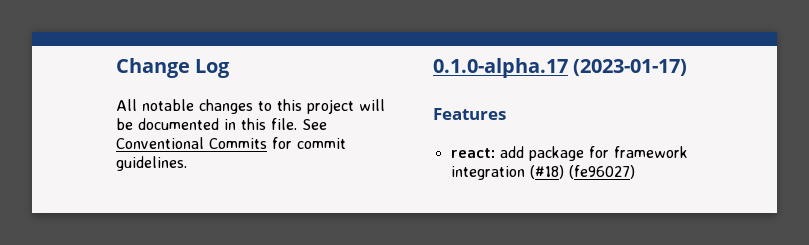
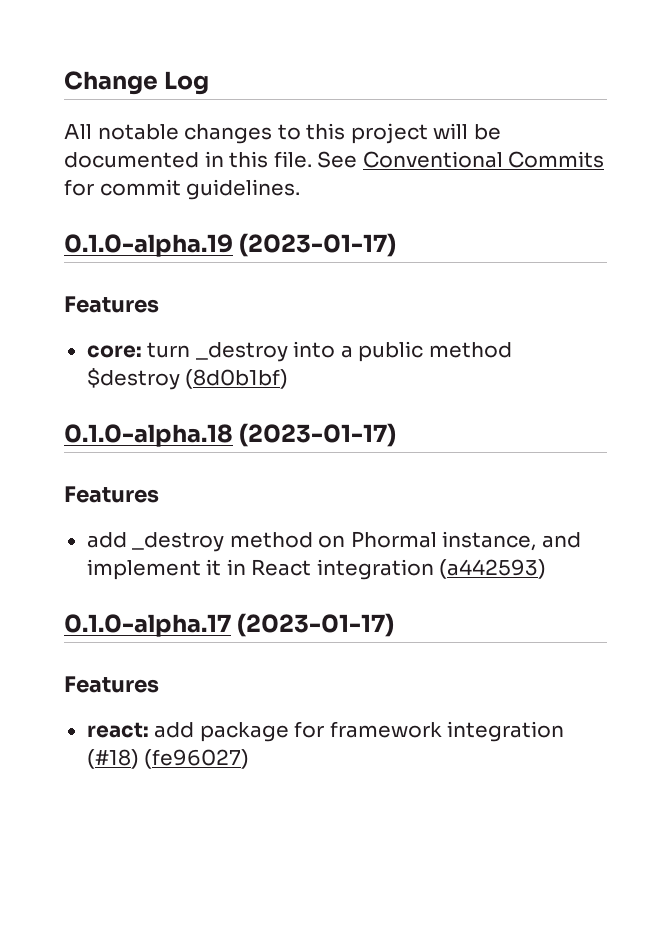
+ 0.1.0-alpha.19 (2023-01-17)
+ Features
+ core: turn _destroy into a public method $destroy (8d0b1bf)
+ 0.1.0-alpha.18 (2023-01-17)
+ Features
+ add _destroy method on Phormal instance, and implement it in React integration (a442593)

